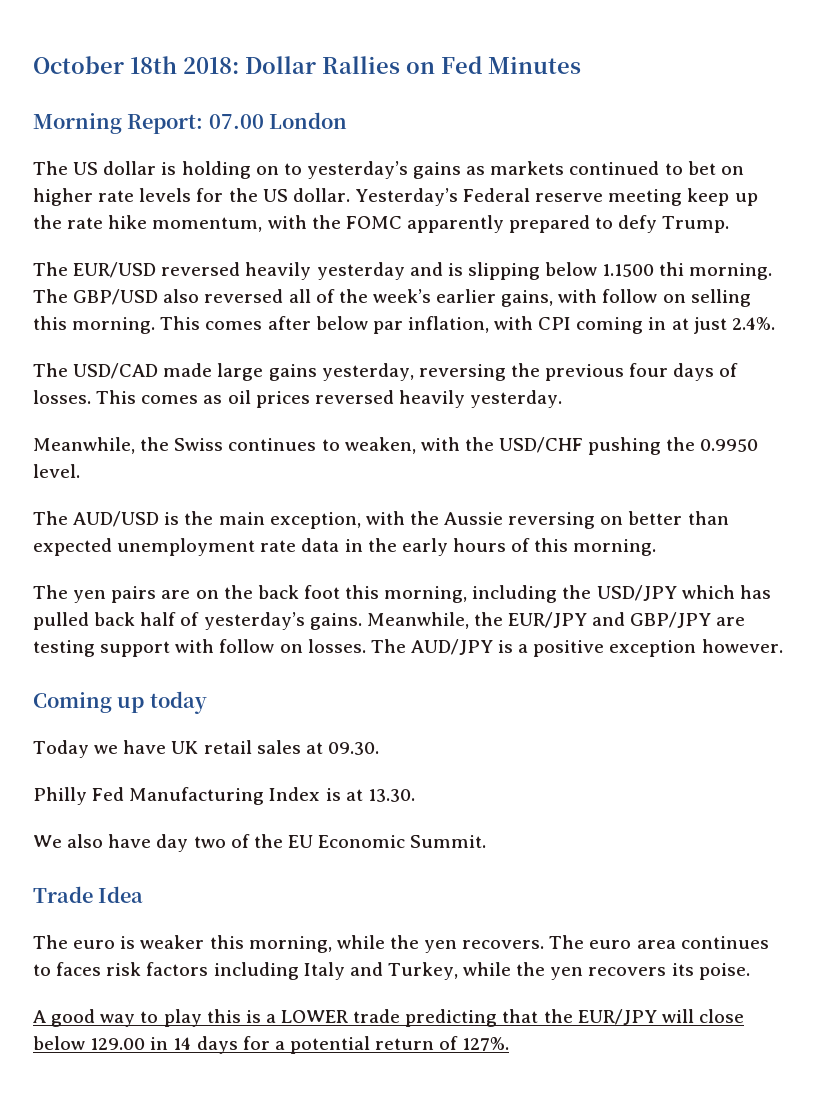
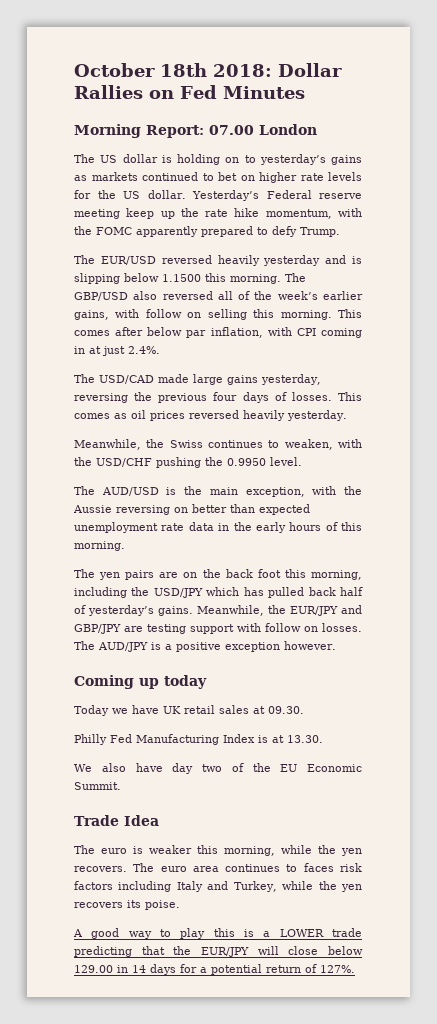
- The EUR/USD reversed heavily yesterday and is slipping below 1.1500 thi morning.
+ The EUR/USD reversed heavily yesterday and is slipping below 1.1500 this morning.

